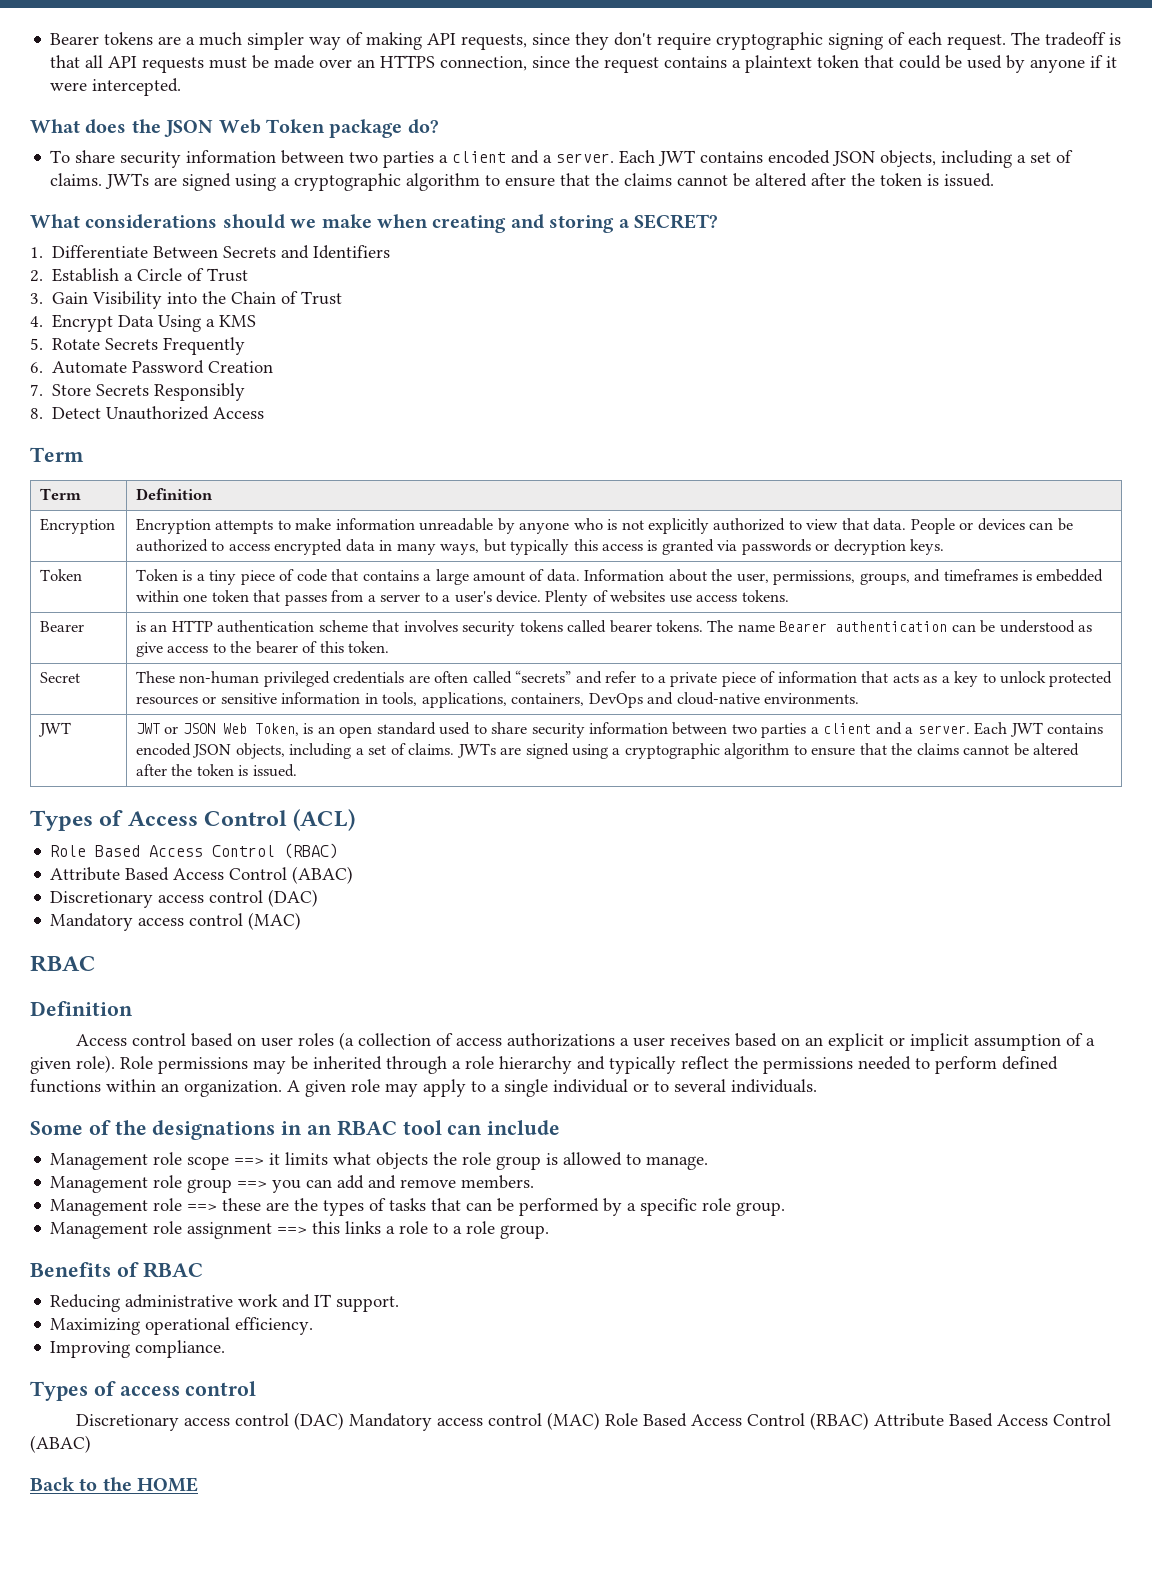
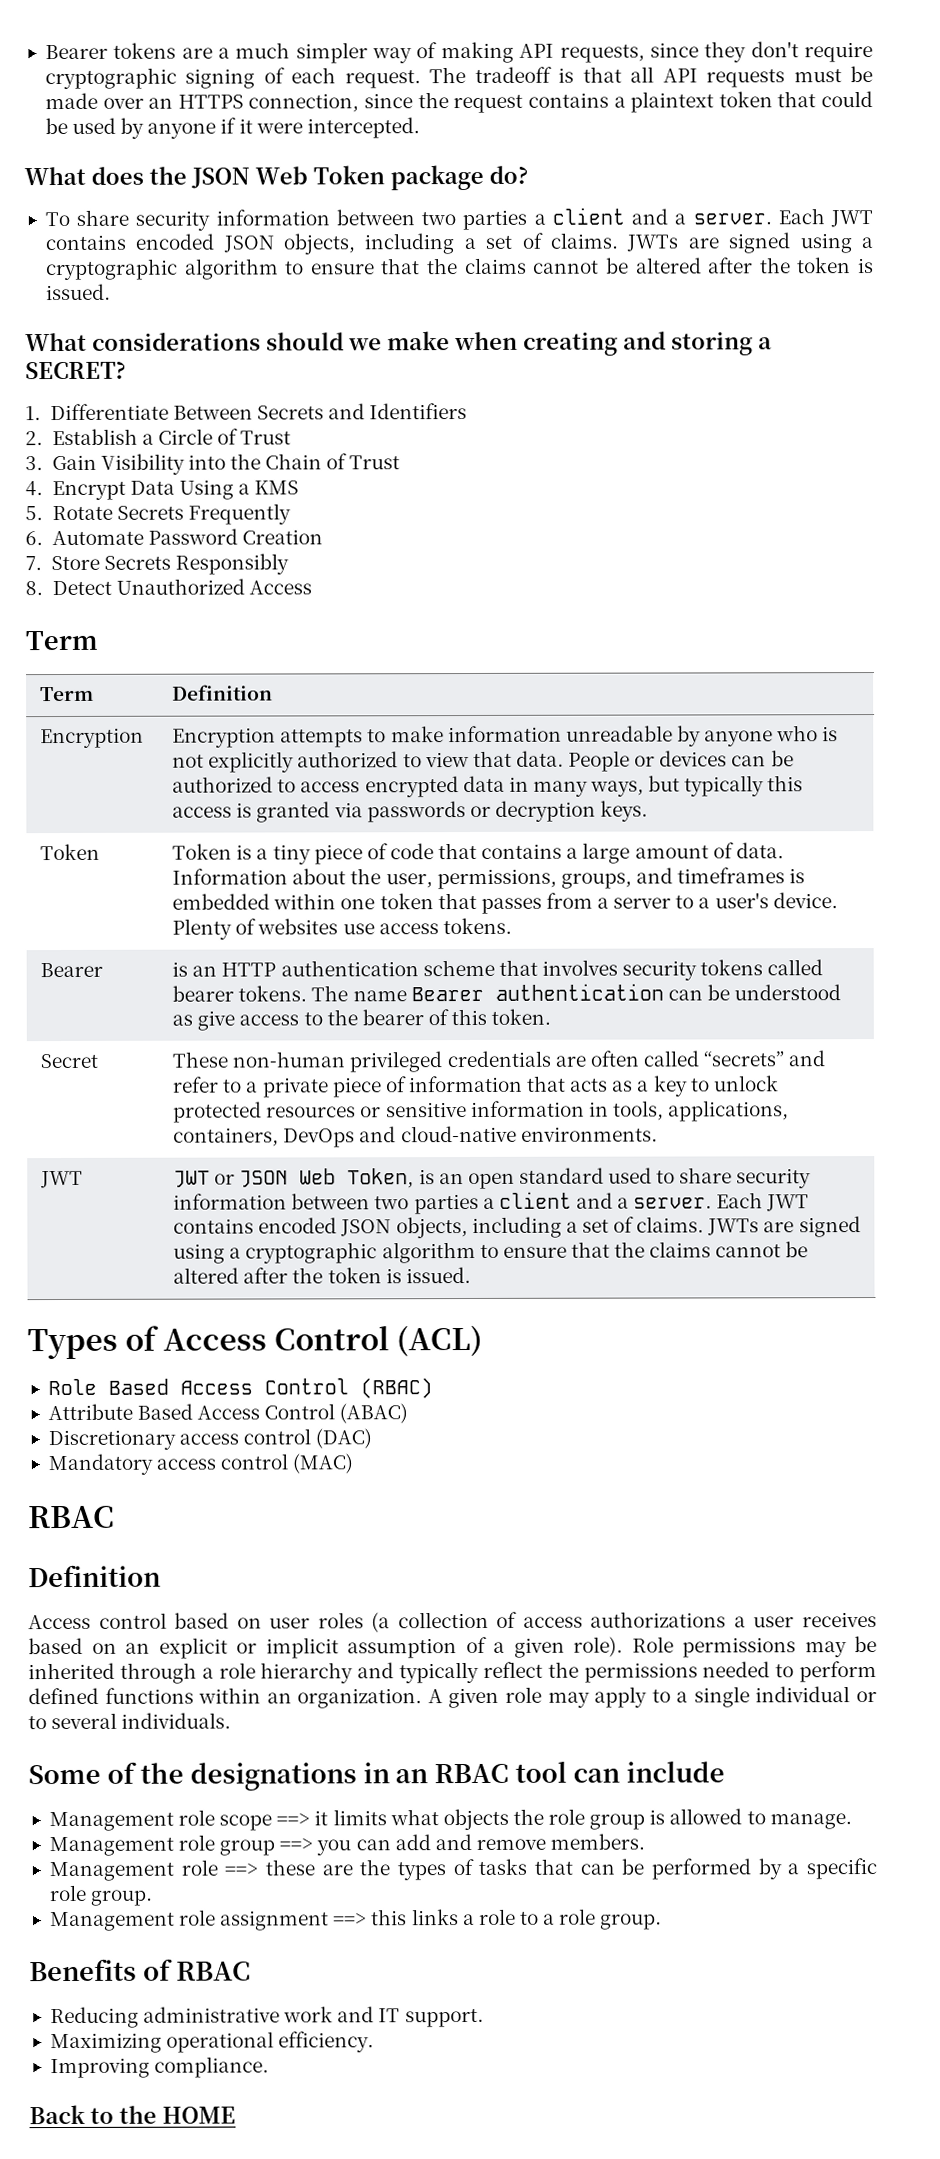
- Types of access control
- Discretionary access control (DAC) Mandatory access control (MAC) Role Based Access Control (RBAC) Attribute Based Access Control (ABAC)

